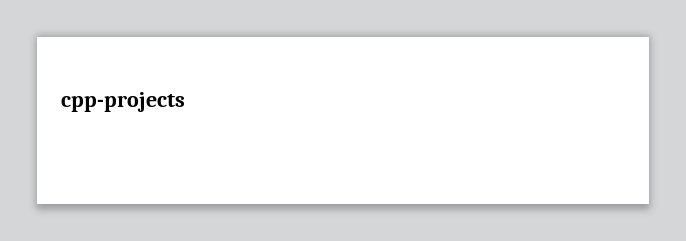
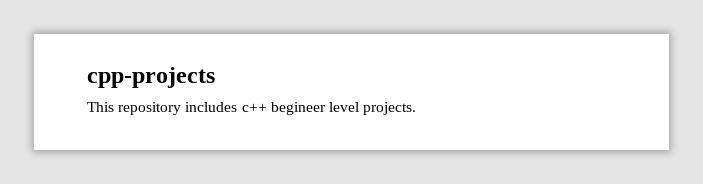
+ This repository includes c++ begineer level projects.

